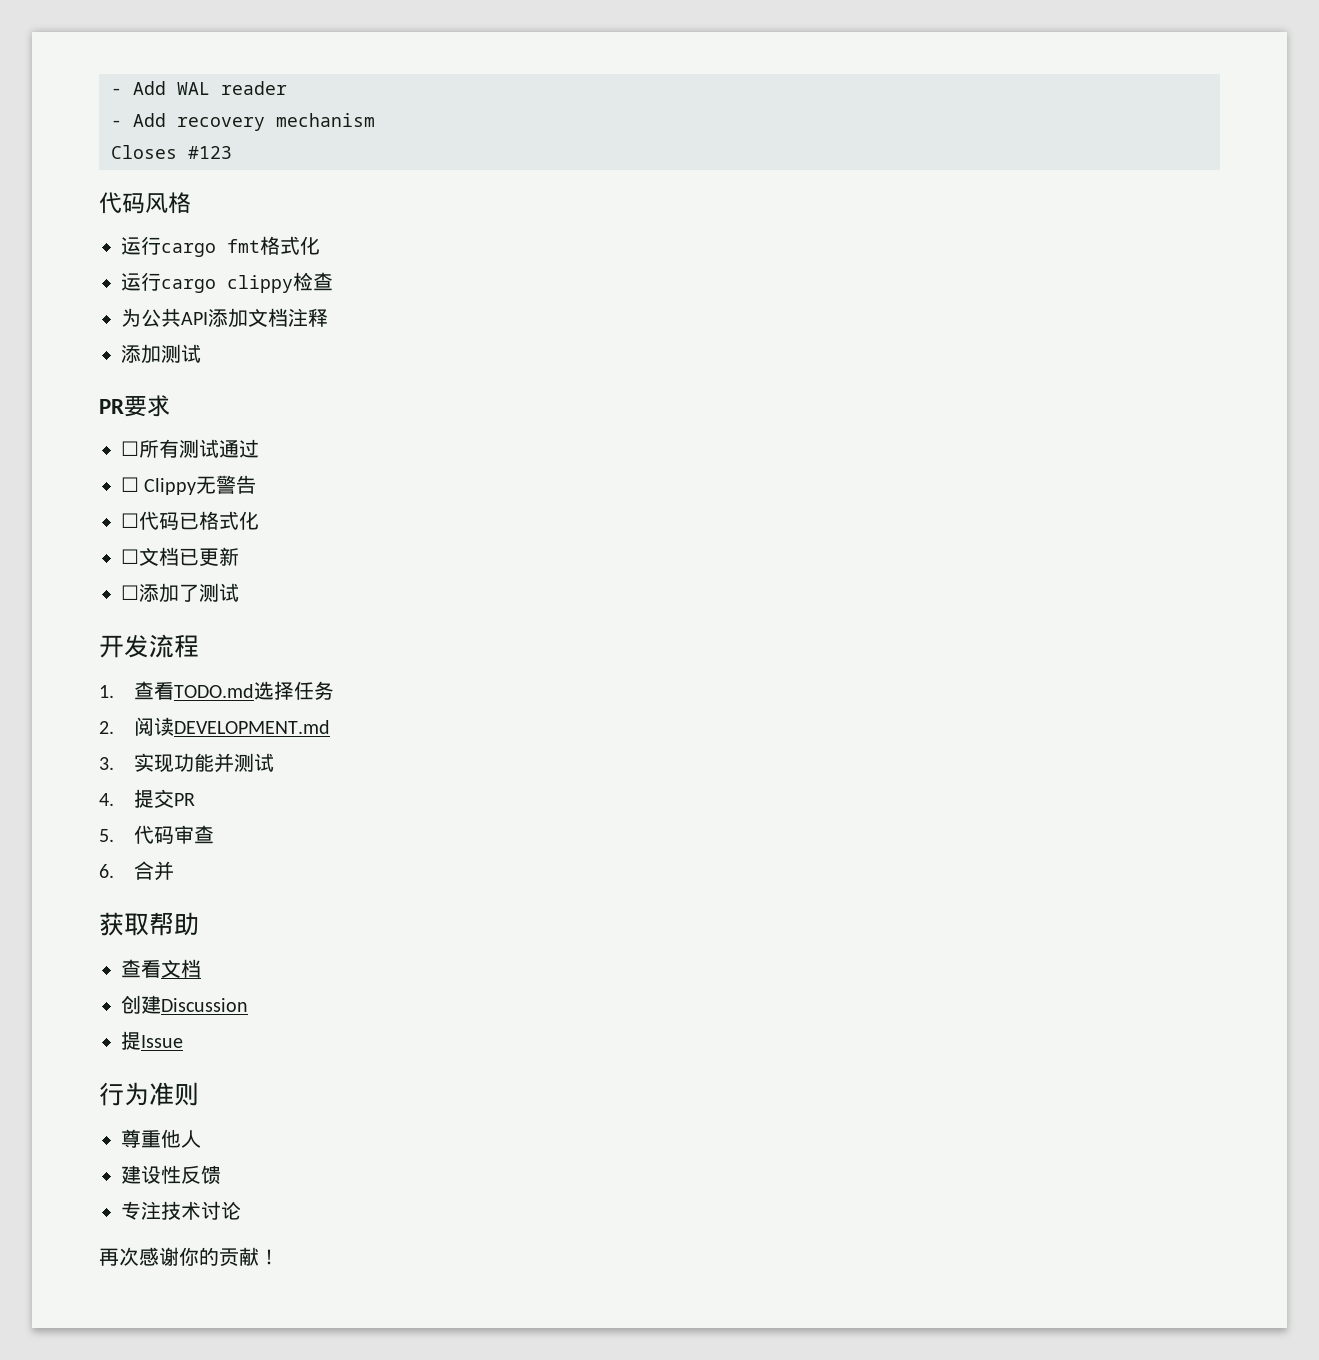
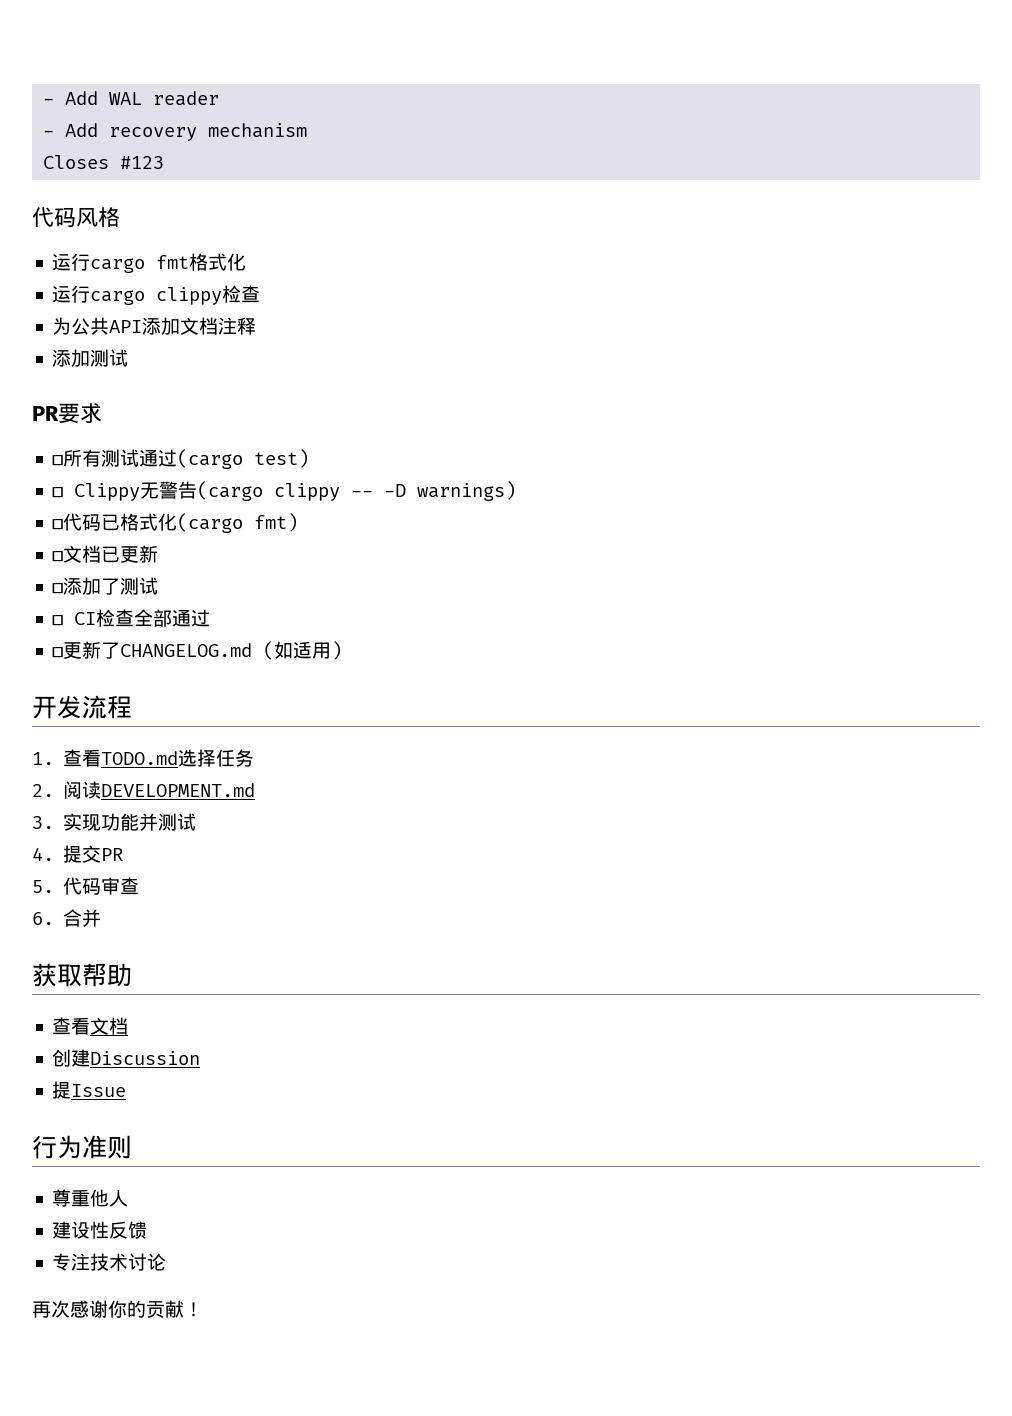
- ☐所有测试通过
+ ☐所有测试通过(cargo test)
- ☐ Clippy无警告
+ ☐ Clippy无警告(cargo clippy -- -D warnings)
- ☐代码已格式化
+ ☐代码已格式化(cargo fmt)
+ ☐ CI检查全部通过
+ ☐更新了CHANGELOG.md (如适用)

